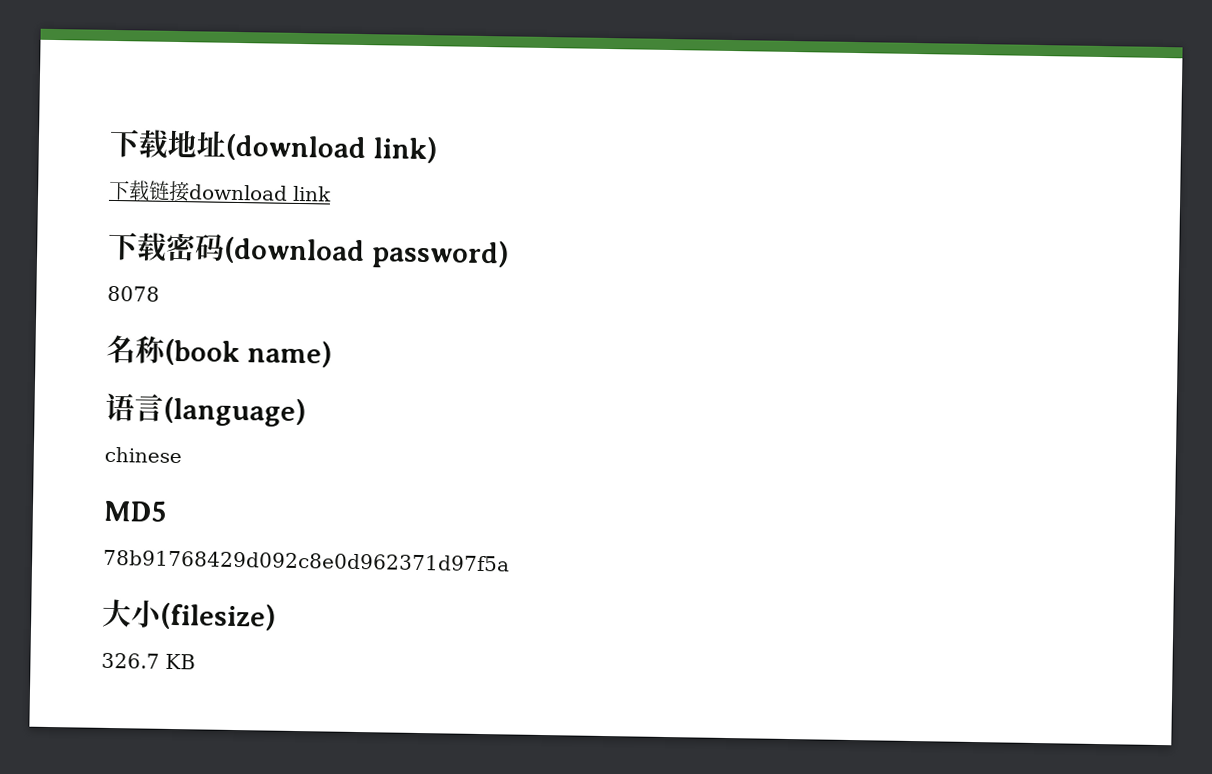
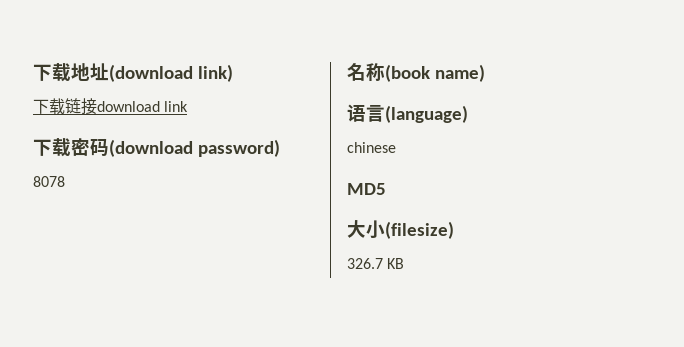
- 78b91768429d092c8e0d962371d97f5a

